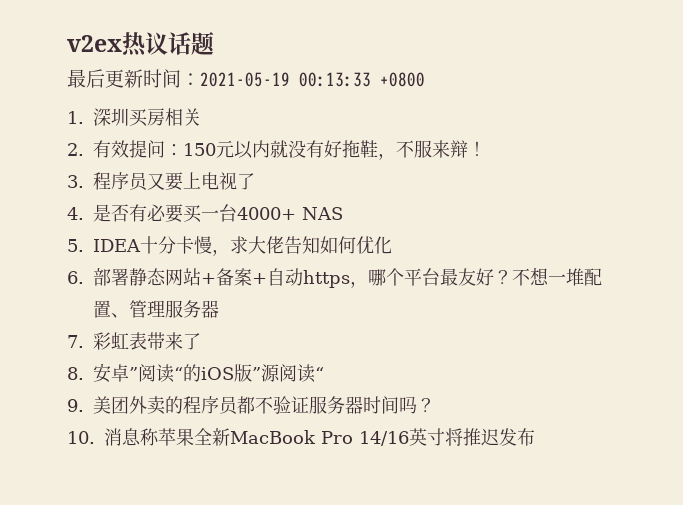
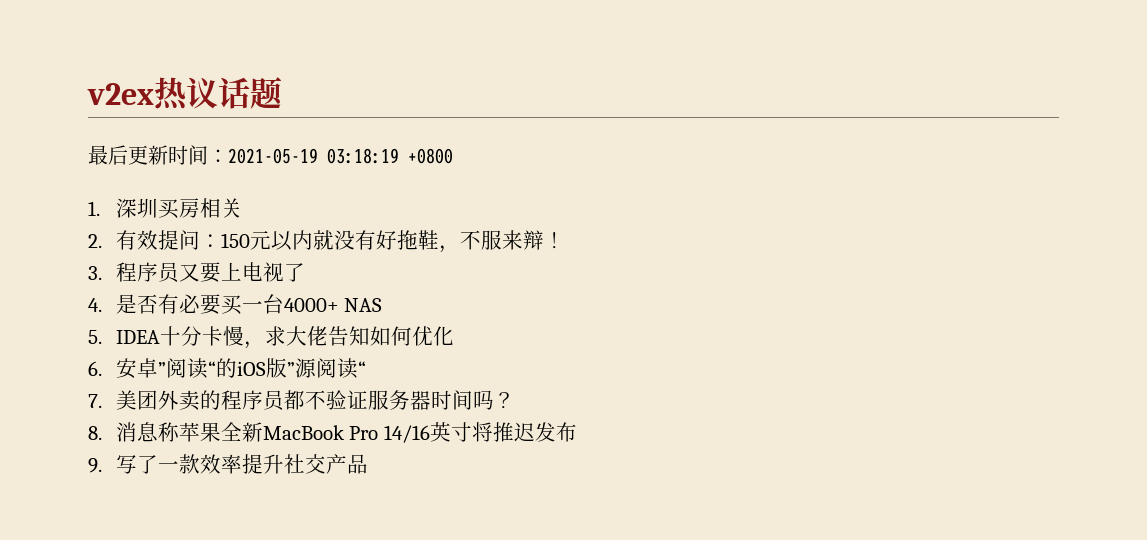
- 最后更新时间：2021-05-19 00:13:33 +0800
+ 最后更新时间：2021-05-19 03:18:19 +0800
- 6.部署静态网站+备案+自动https，哪个平台最友好？不想一堆配置、管理服务器
- 7.彩虹表带来了
- 8.安卓”阅读“的iOS版”源阅读“
+ 6.安卓”阅读“的iOS版”源阅读“
- 9.美团外卖的程序员都不验证服务器时间吗？
+ 7.美团外卖的程序员都不验证服务器时间吗？
- 10.消息称苹果全新MacBook Pro 14/16英寸将推迟发布
+ 8.消息称苹果全新MacBook Pro 14/16英寸将推迟发布
+ 9.写了一款效率提升社交产品

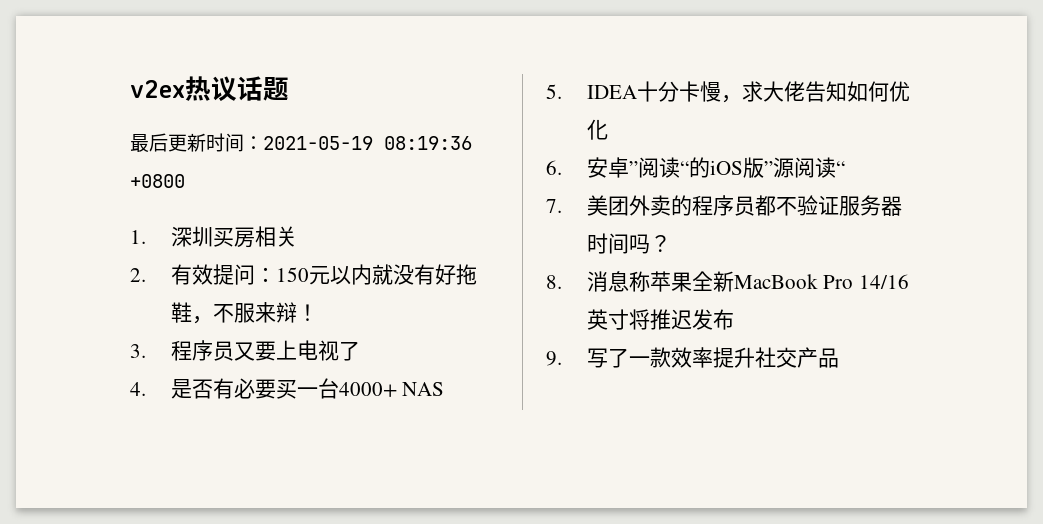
- 最后更新时间：2021-05-19 03:18:19 +0800
+ 最后更新时间：2021-05-19 08:19:36 +0800

